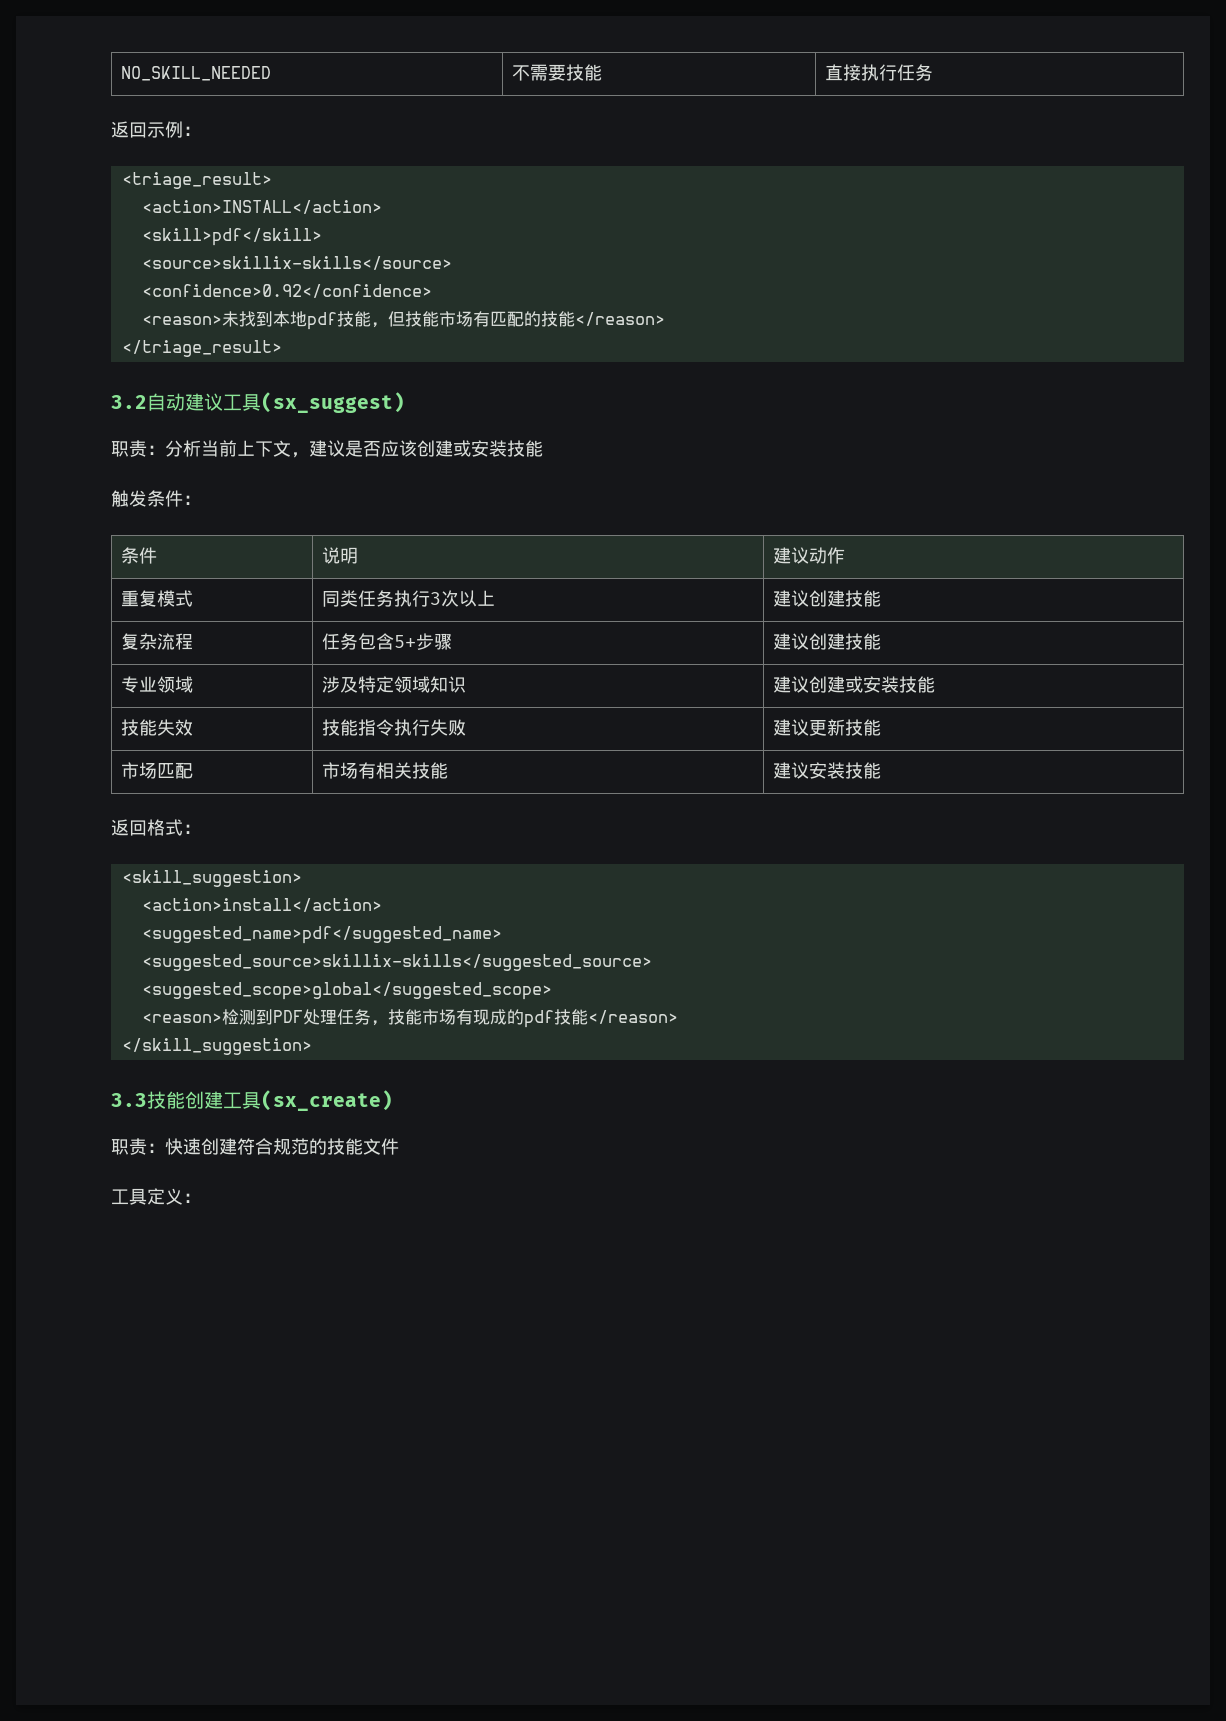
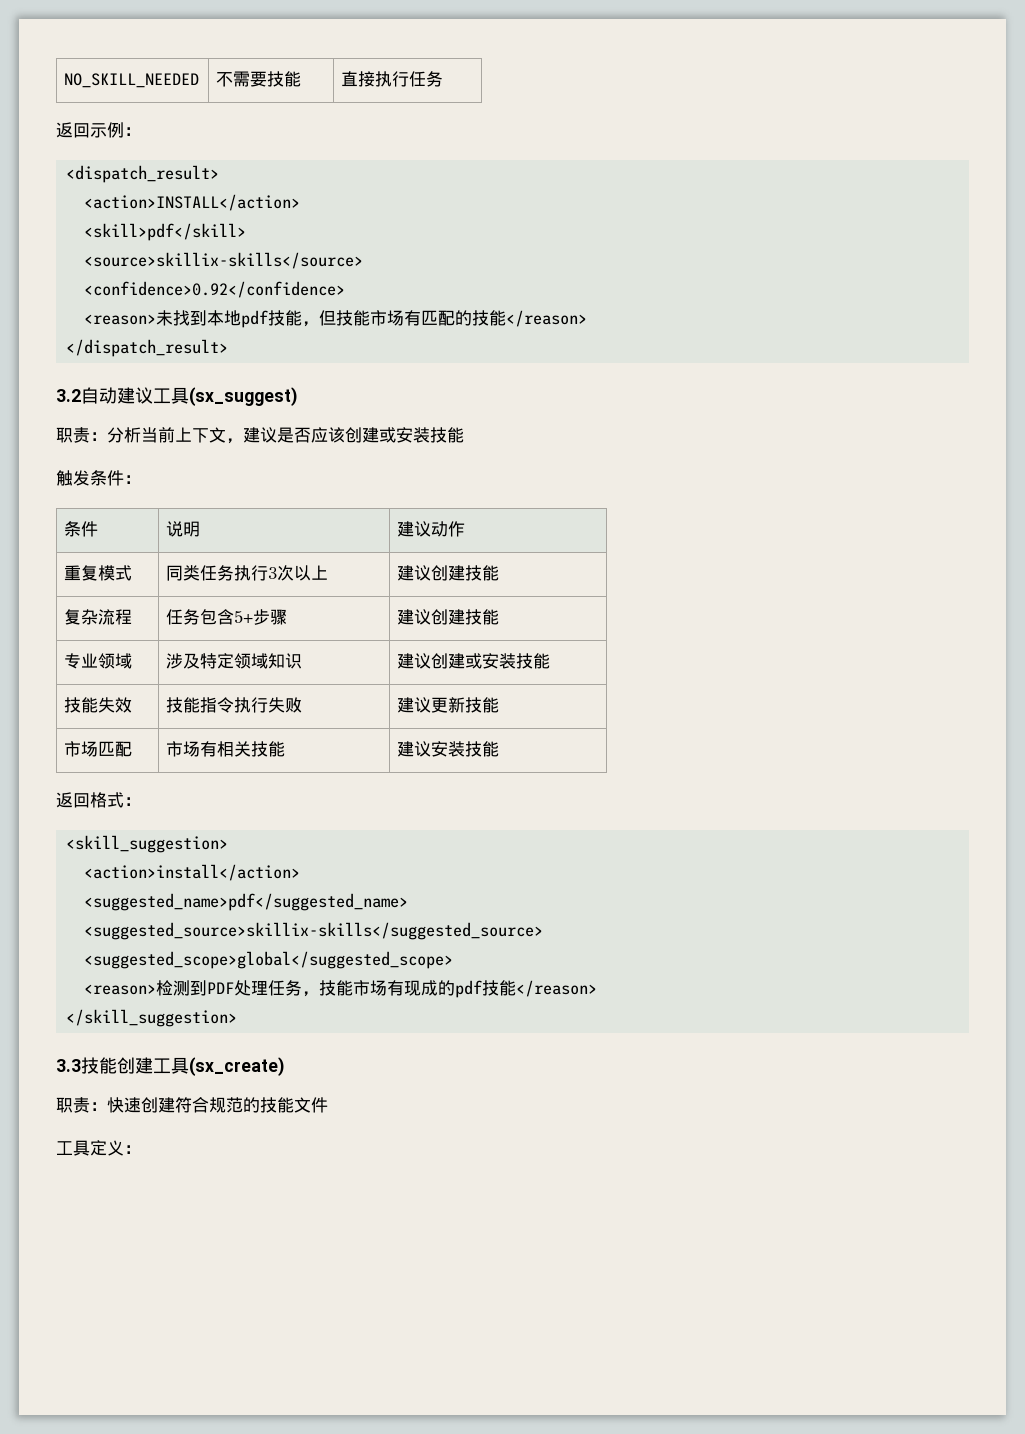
- <triage_result>
+ <dispatch_result>
- </triage_result>
+ </dispatch_result>

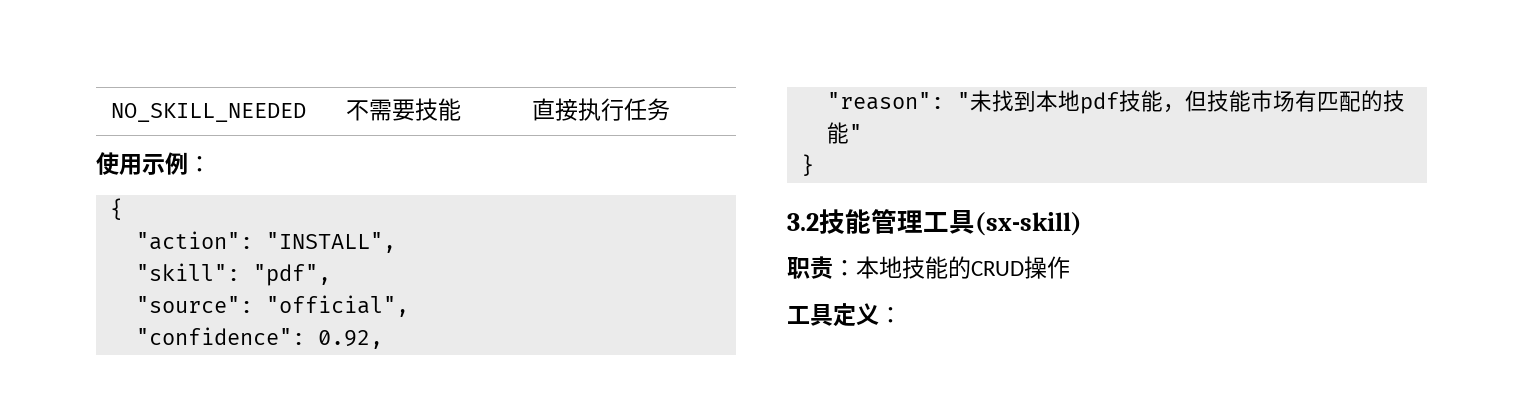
- 返回示例：
+ 使用示例：
- <dispatch_result>
- <action>INSTALL</action>
- <skill>pdf</skill>
- <source>skillix-skills</source>
- <confidence>0.92</confidence>
- <reason>未找到本地pdf技能，但技能市场有匹配的技能</reason>
- </dispatch_result>
+ {
+ "action": "INSTALL",
+ "skill": "pdf",
+ "source": "official",
+ "confidence": 0.92,
+ "reason": "未找到本地pdf技能，但技能市场有匹配的技能"
+ }
- 3.2自动建议工具(sx_suggest)
- 职责：分析当前上下文，建议是否应该创建或安装技能
- 触发条件：
- 条件 | 说明 | 建议动作
- 重复模式 | 同类任务执行3次以上 | 建议创建技能
- 复杂流程 | 任务包含5+步骤 | 建议创建技能
- 专业领域 | 涉及特定领域知识 | 建议创建或安装技能
- 技能失效 | 技能指令执行失败 | 建议更新技能
- 市场匹配 | 市场有相关技能 | 建议安装技能
- 返回格式：
- <skill_suggestion>
- <action>install</action>
- <suggested_name>pdf</suggested_name>
- <suggested_source>skillix-skills</suggested_source>
- <suggested_scope>global</suggested_scope>
- <reason>检测到PDF处理任务，技能市场有现成的pdf技能</reason>
- </skill_suggestion>
- 3.3技能创建工具(sx_create)
- 职责：快速创建符合规范的技能文件
+ 3.2技能管理工具(sx-skill)
+ 职责：本地技能的CRUD操作

